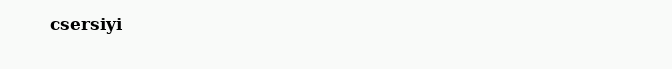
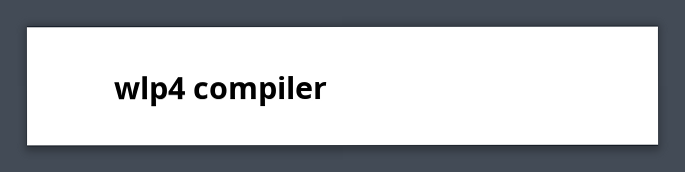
- csersiyi
+ wlp4 compiler

